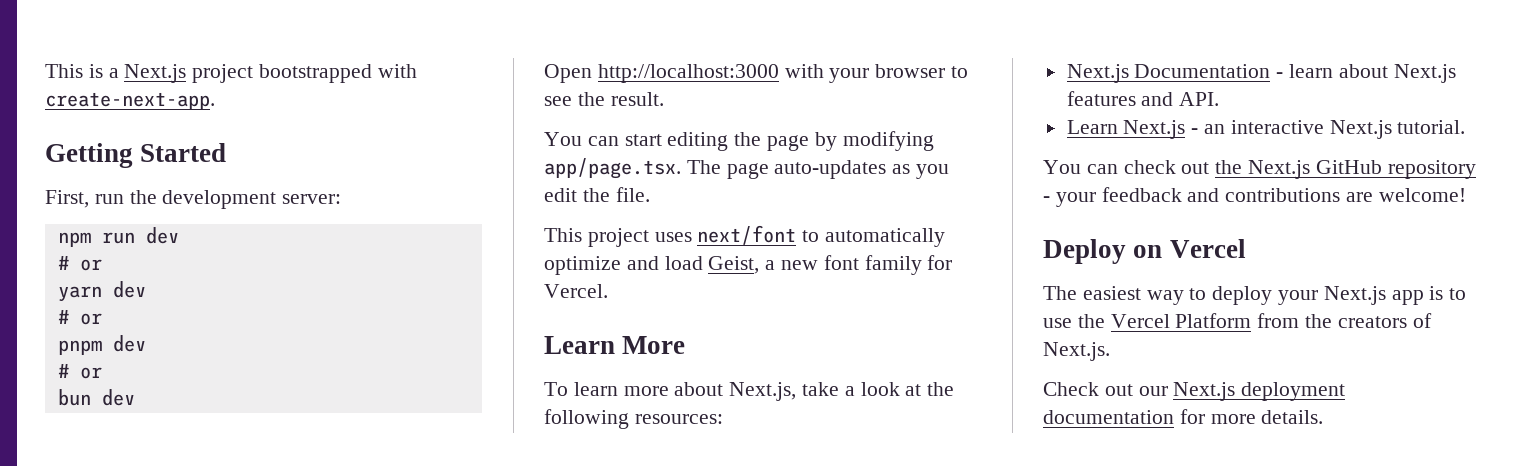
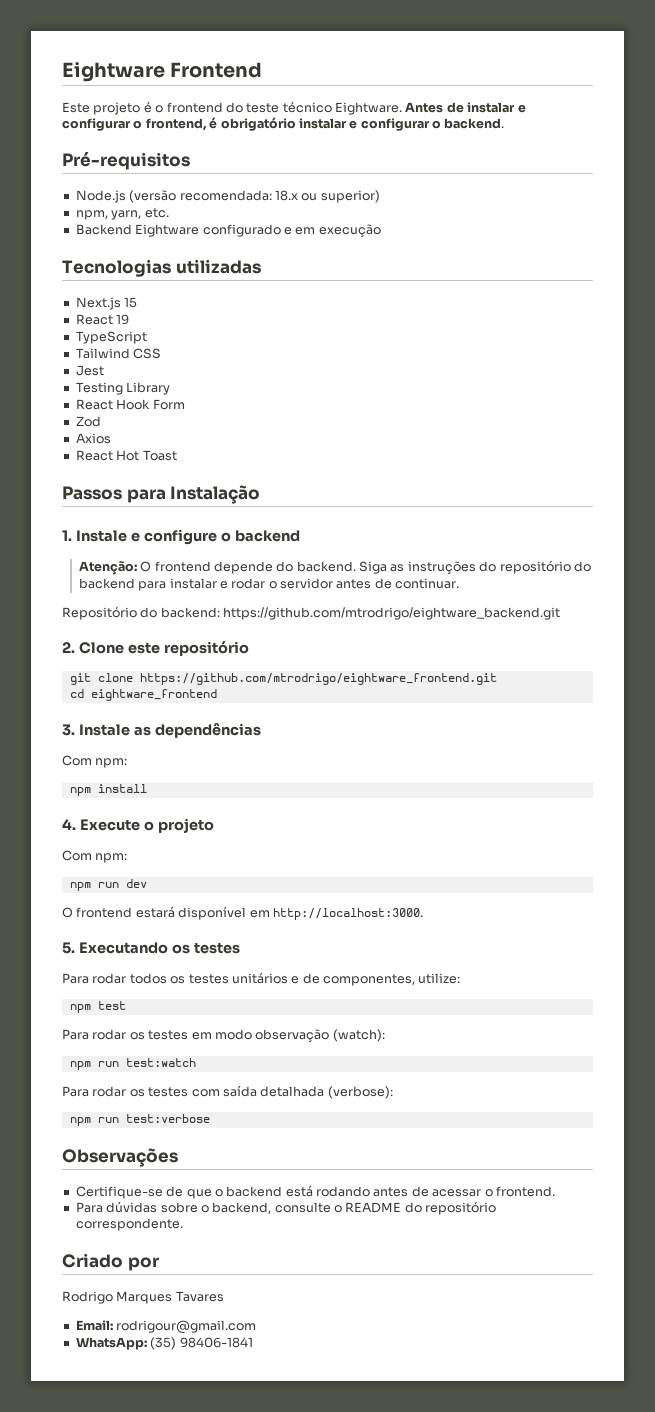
- This is a Next.js project bootstrapped with create-next-app.
- Getting Started
- First, run the development server:
+ Eightware Frontend
+ Este projeto é o frontend do teste técnico Eightware. Antes de instalar e configurar o frontend, é obrigatório instalar e configurar o backend.
+ Pré-requisitos
+ Node.js (versão recomendada: 18.x ou superior)
+ npm, yarn, etc.
+ Backend Eightware configurado e em execução
+ Tecnologias utilizadas
+ Next.js 15
+ React 19
+ TypeScript
+ Tailwind CSS
+ Jest
+ Testing Library
+ React Hook Form
+ Zod
+ Axios
+ React Hot Toast
+ Passos para Instalação
+ 1. Instale e configure o backend
+ Atenção: O frontend depende do backend. Siga as instruções do repositório do backend para instalar e rodar o servidor antes de continuar.
+ Repositório do backend: https://github.com/mtrodrigo/eightware_backend.git
+ 2. Clone este repositório
+ git clone https://github.com/mtrodrigo/eightware_frontend.git
+ cd eightware_frontend
+ 3. Instale as dependências
+ Com npm:
+ npm install
+ 4. Execute o projeto
+ Com npm:
  npm run dev
- # or
- yarn dev
- # or
- pnpm dev
- # or
- bun dev
- Open http://localhost:3000 with your browser to see the result.
- You can start editing the page by modifying app/page.tsx. The page auto-updates as you edit the file.
- This project uses next/font to automatically optimize and load Geist, a new font family for Vercel.
- Learn More
- To learn more about Next.js, take a look at the following resources:
- Next.js Documentation - learn about Next.js features and API.
- Learn Next.js - an interactive Next.js tutorial.
- You can check out the Next.js GitHub repository - your feedback and contributions are welcome!
- Deploy on Vercel
- The easiest way to deploy your Next.js app is to use the Vercel Platform from the creators of Next.js.
- Check out our Next.js deployment documentation for more details.
+ O frontend estará disponível em http://localhost:3000.
+ 5. Executando os testes
+ Para rodar todos os testes unitários e de componentes, utilize:
+ npm test
+ Para rodar os testes em modo observação (watch):
+ npm run test:watch
+ Para rodar os testes com saída detalhada (verbose):
+ npm run test:verbose
+ Observações
+ Certifique-se de que o backend está rodando antes de acessar o frontend.
+ Para dúvidas sobre o backend, consulte o README do repositório correspondente.
+ Criado por
+ Rodrigo Marques Tavares
+ Email: rodrigour@gmail.com
+ WhatsApp: (35) 98406-1841

